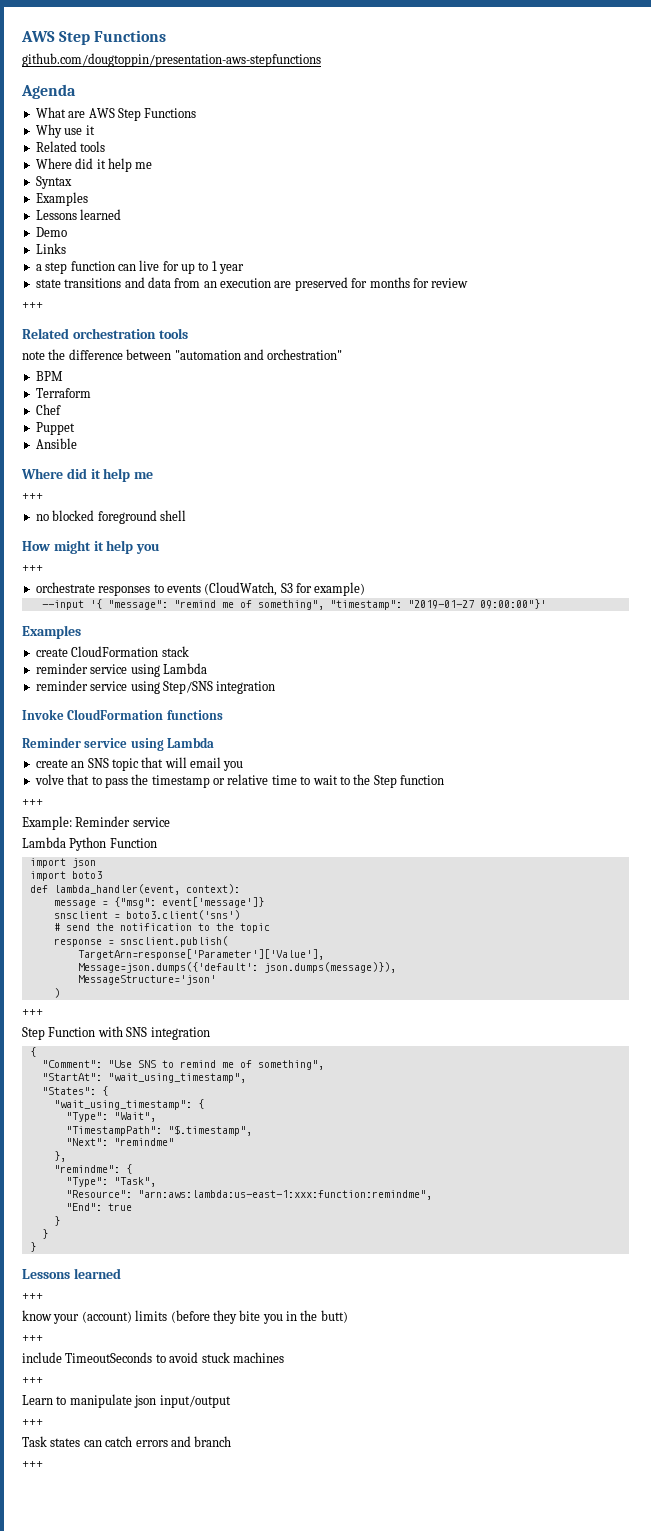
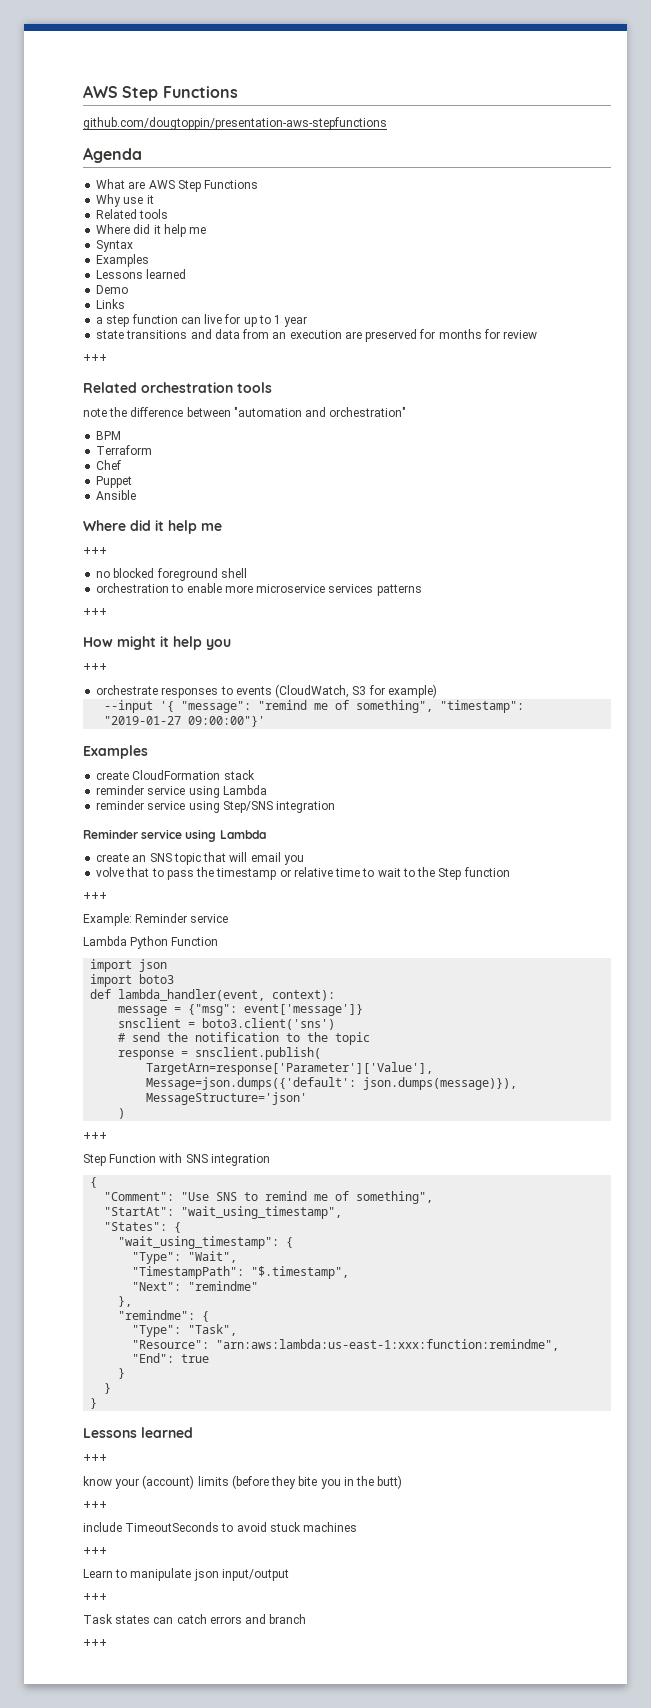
+ orchestration to enable more microservice services patterns
+ +++
- Invoke CloudFormation functions

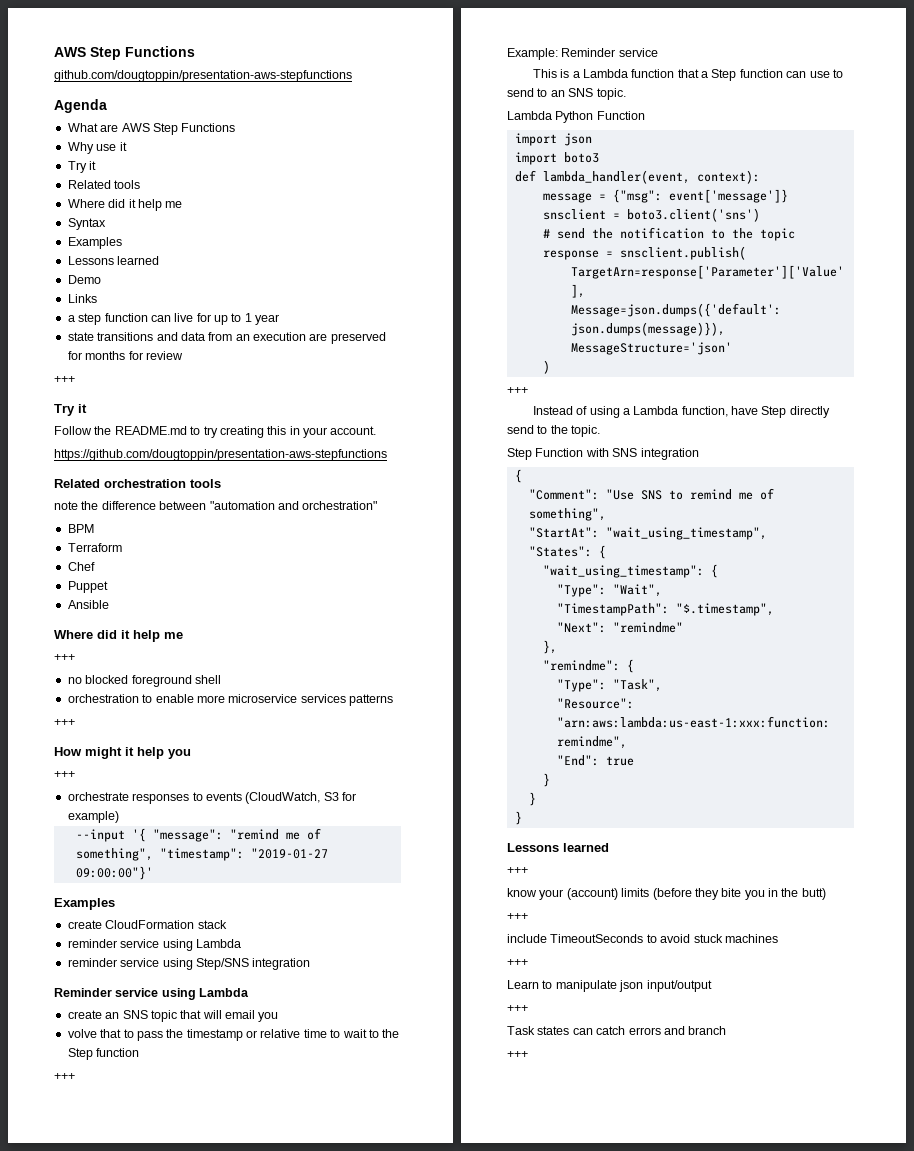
  Why use it
+ Try it
  state transitions and data from an execution are preserved for months for review
  +++
+ Try it
+ Follow the README.md to try creating this in your account.
+ https://github.com/dougtoppin/presentation-aws-stepfunctions
+ This is a Lambda function that a Step function can use to send to an SNS topic.
+ Instead of using a Lambda function, have Step directly send to the topic.

